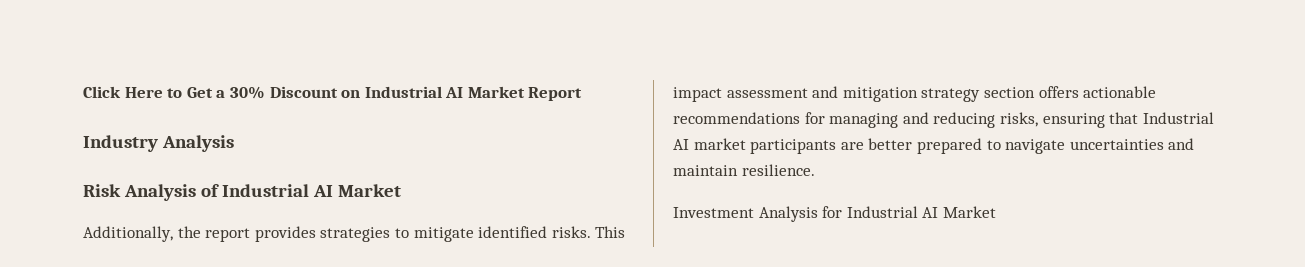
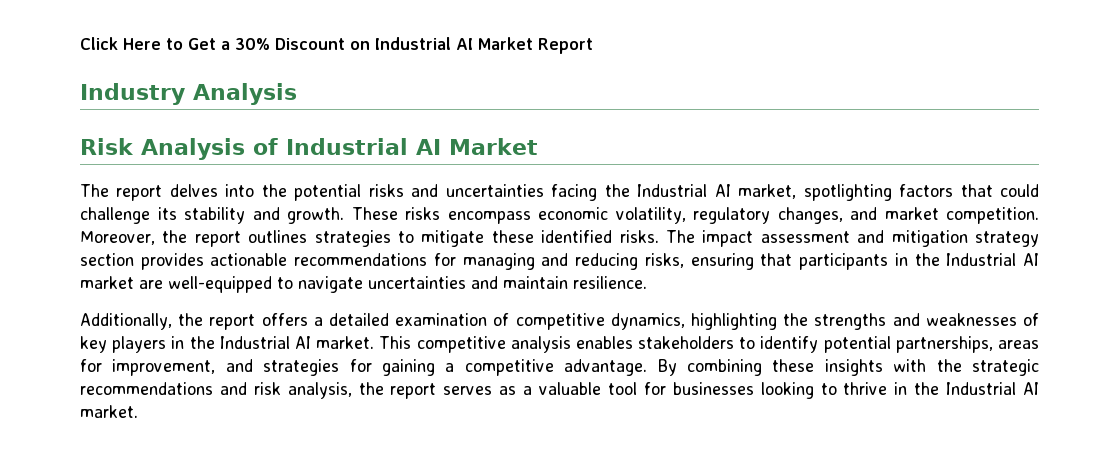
- Additionally, the report provides strategies to mitigate identified risks.
+ The report delves into the potential risks and uncertainties facing the Industrial AI market, spotlighting factors that could challenge its stability and growth. These risks encompass economic volatility, regulatory changes, and market competition. Moreover, the report outlines strategies to mitigate these identified risks.
- This impact assessment and mitigation strategy section offers actionable recommendations for managing and reducing risks, ensuring that Industrial AI market participants are better prepared to navigate uncertainties and maintain resilience.
+ The impact assessment and mitigation strategy section provides actionable recommendations for managing and reducing risks, ensuring that participants in the Industrial AI market are well-equipped to navigate uncertainties and maintain resilience.
- Investment Analysis for Industrial AI Market
+ Additionally, the report offers a detailed examination of competitive dynamics, highlighting the strengths and weaknesses of key players in the Industrial AI market. This competitive analysis enables stakeholders to identify potential partnerships, areas for improvement, and strategies for gaining a competitive advantage. By combining these insights with the strategic recommendations and risk analysis, the report serves as a valuable tool for businesses looking to thrive in the Industrial AI market.

